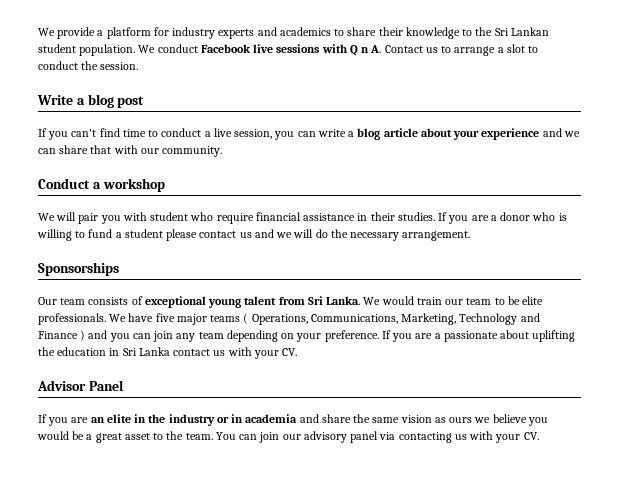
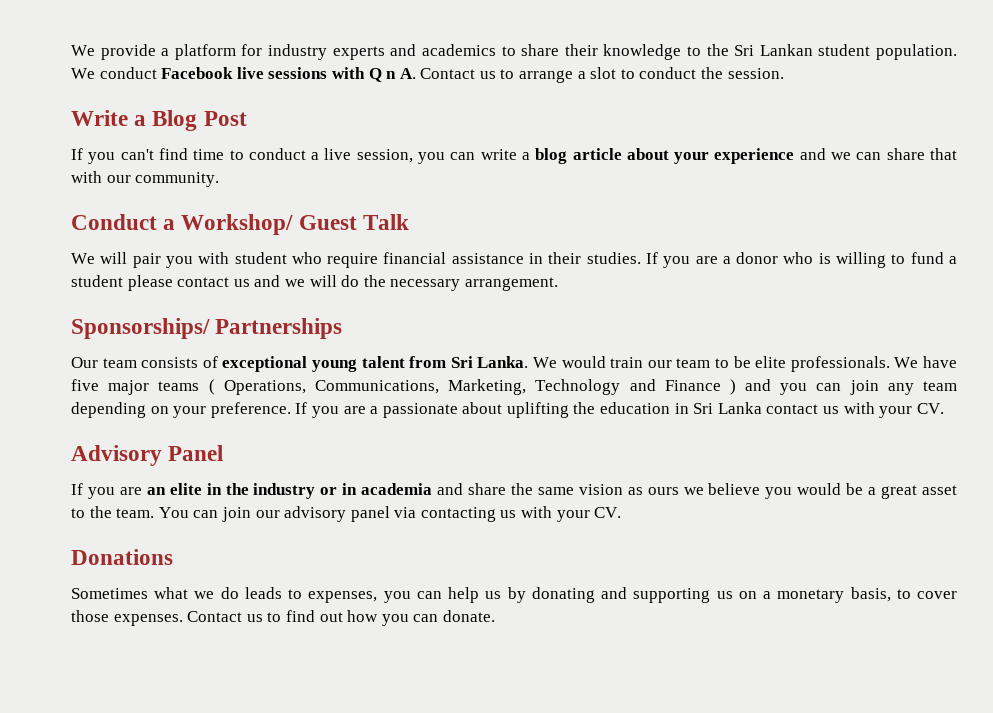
- Write a blog post
+ Write a Blog Post
- Conduct a workshop
+ Conduct a Workshop/ Guest Talk
- Sponsorships
+ Sponsorships/ Partnerships
- Advisor Panel
+ Advisory Panel
+ Donations
+ Sometimes what we do leads to expenses, you can help us by donating and supporting us on a monetary basis, to cover those expenses. Contact us to find out how you can donate.

